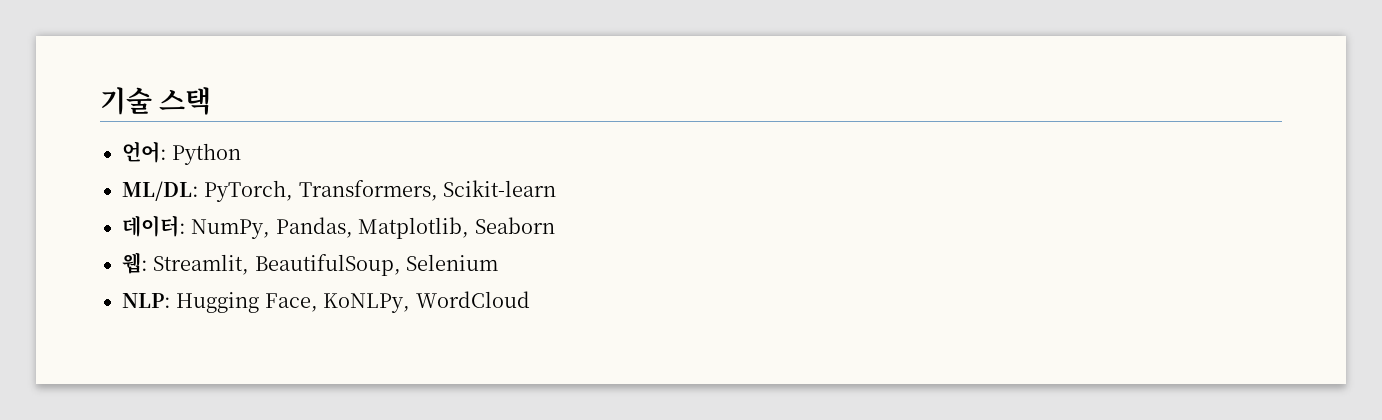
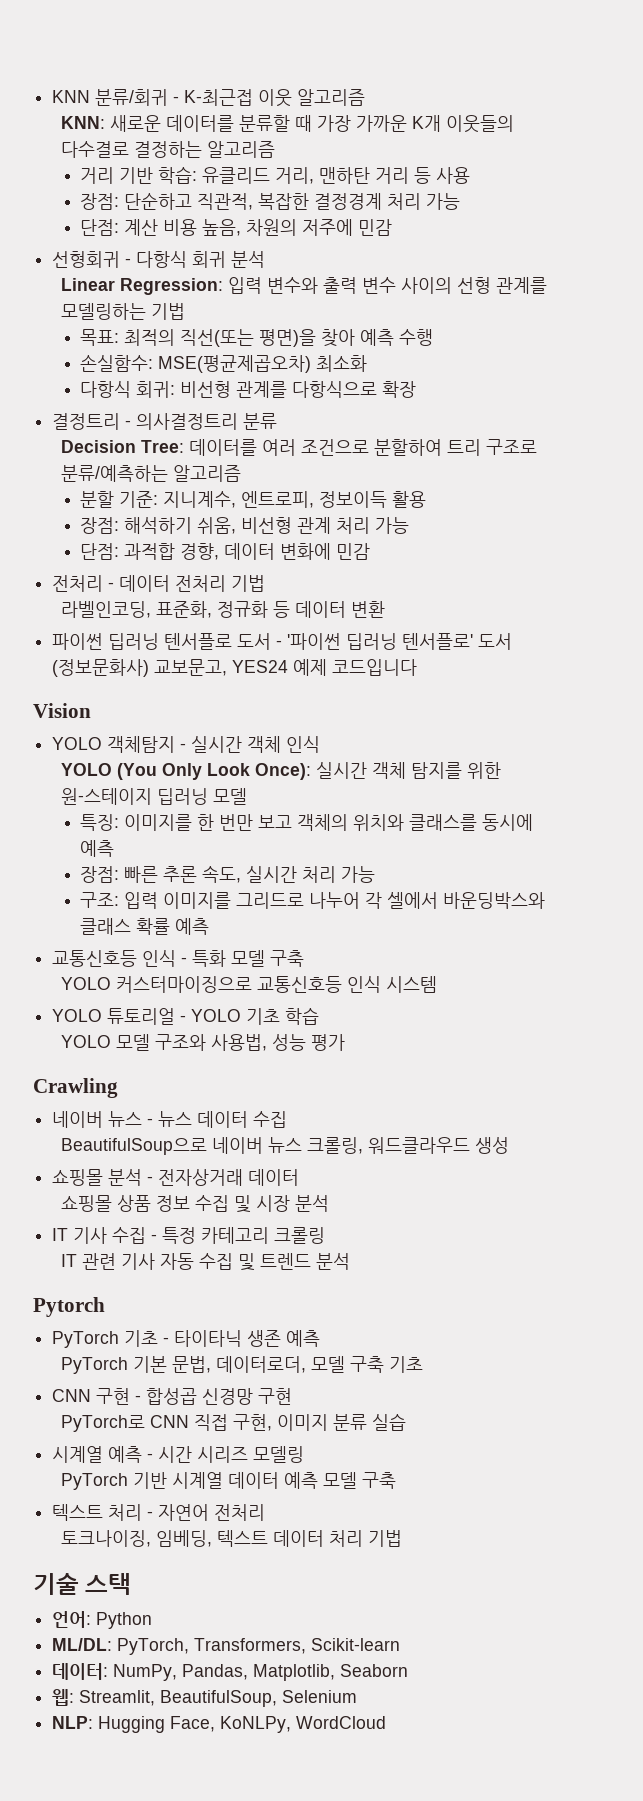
+ KNN 분류/회귀 - K-최근접 이웃 알고리즘
+ KNN: 새로운 데이터를 분류할 때 가장 가까운 K개 이웃들의 다수결로 결정하는 알고리즘
+ 거리 기반 학습: 유클리드 거리, 맨하탄 거리 등 사용
+ 장점: 단순하고 직관적, 복잡한 결정경계 처리 가능
+ 단점: 계산 비용 높음, 차원의 저주에 민감
+ 선형회귀 - 다항식 회귀 분석
+ Linear Regression: 입력 변수와 출력 변수 사이의 선형 관계를 모델링하는 기법
+ 목표: 최적의 직선(또는 평면)을 찾아 예측 수행
+ 손실함수: MSE(평균제곱오차) 최소화
+ 다항식 회귀: 비선형 관계를 다항식으로 확장
+ 결정트리 - 의사결정트리 분류
+ Decision Tree: 데이터를 여러 조건으로 분할하여 트리 구조로 분류/예측하는 알고리즘
+ 분할 기준: 지니계수, 엔트로피, 정보이득 활용
+ 장점: 해석하기 쉬움, 비선형 관계 처리 가능
+ 단점: 과적합 경향, 데이터 변화에 민감
+ 전처리 - 데이터 전처리 기법
+ 라벨인코딩, 표준화, 정규화 등 데이터 변환
+ 파이썬 딥러닝 텐서플로 도서 - '파이썬 딥러닝 텐서플로' 도서 (정보문화사) 교보문고, YES24 예제 코드입니다
+ Vision
+ YOLO 객체탐지 - 실시간 객체 인식
+ YOLO (You Only Look Once): 실시간 객체 탐지를 위한 원-스테이지 딥러닝 모델
+ 특징: 이미지를 한 번만 보고 객체의 위치와 클래스를 동시에 예측
+ 장점: 빠른 추론 속도, 실시간 처리 가능
+ 구조: 입력 이미지를 그리드로 나누어 각 셀에서 바운딩박스와 클래스 확률 예측
+ 교통신호등 인식 - 특화 모델 구축
+ YOLO 커스터마이징으로 교통신호등 인식 시스템
+ YOLO 튜토리얼 - YOLO 기초 학습
+ YOLO 모델 구조와 사용법, 성능 평가
+ Crawling
+ 네이버 뉴스 - 뉴스 데이터 수집
+ BeautifulSoup으로 네이버 뉴스 크롤링, 워드클라우드 생성
+ 쇼핑몰 분석 - 전자상거래 데이터
+ 쇼핑몰 상품 정보 수집 및 시장 분석
+ IT 기사 수집 - 특정 카테고리 크롤링
+ IT 관련 기사 자동 수집 및 트렌드 분석
+ Pytorch
+ PyTorch 기초 - 타이타닉 생존 예측
+ PyTorch 기본 문법, 데이터로더, 모델 구축 기초
+ CNN 구현 - 합성곱 신경망 구현
+ PyTorch로 CNN 직접 구현, 이미지 분류 실습
+ 시계열 예측 - 시간 시리즈 모델링
+ PyTorch 기반 시계열 데이터 예측 모델 구축
+ 텍스트 처리 - 자연어 전처리
+ 토크나이징, 임베딩, 텍스트 데이터 처리 기법

